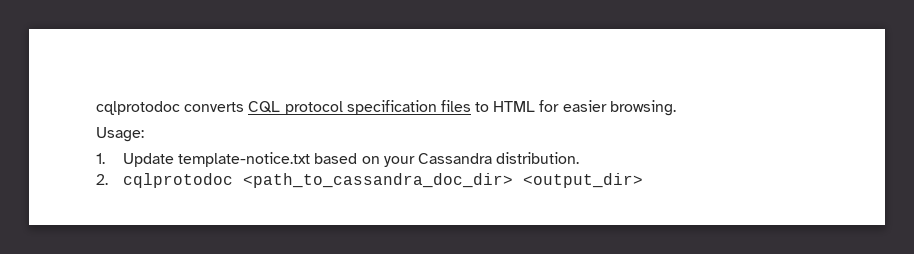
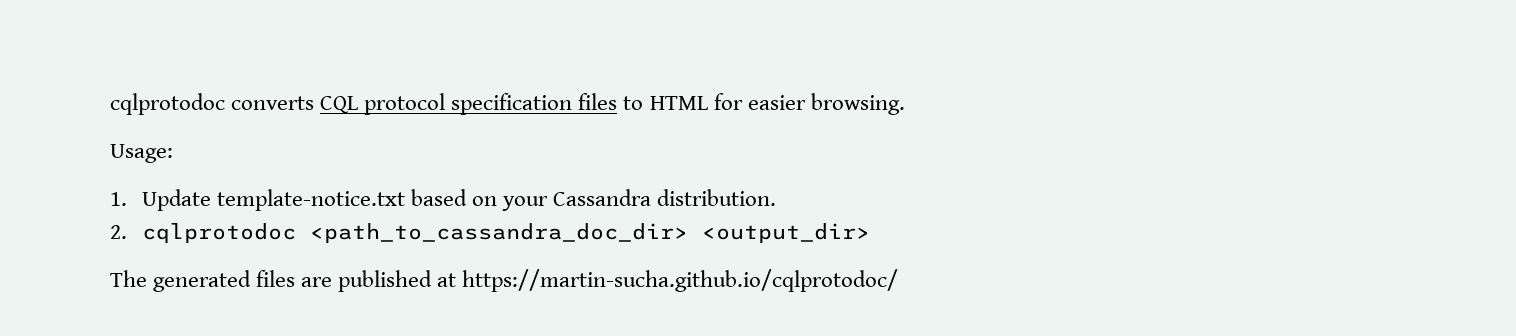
+ The generated files are published at https://martin-sucha.github.io/cqlprotodoc/

